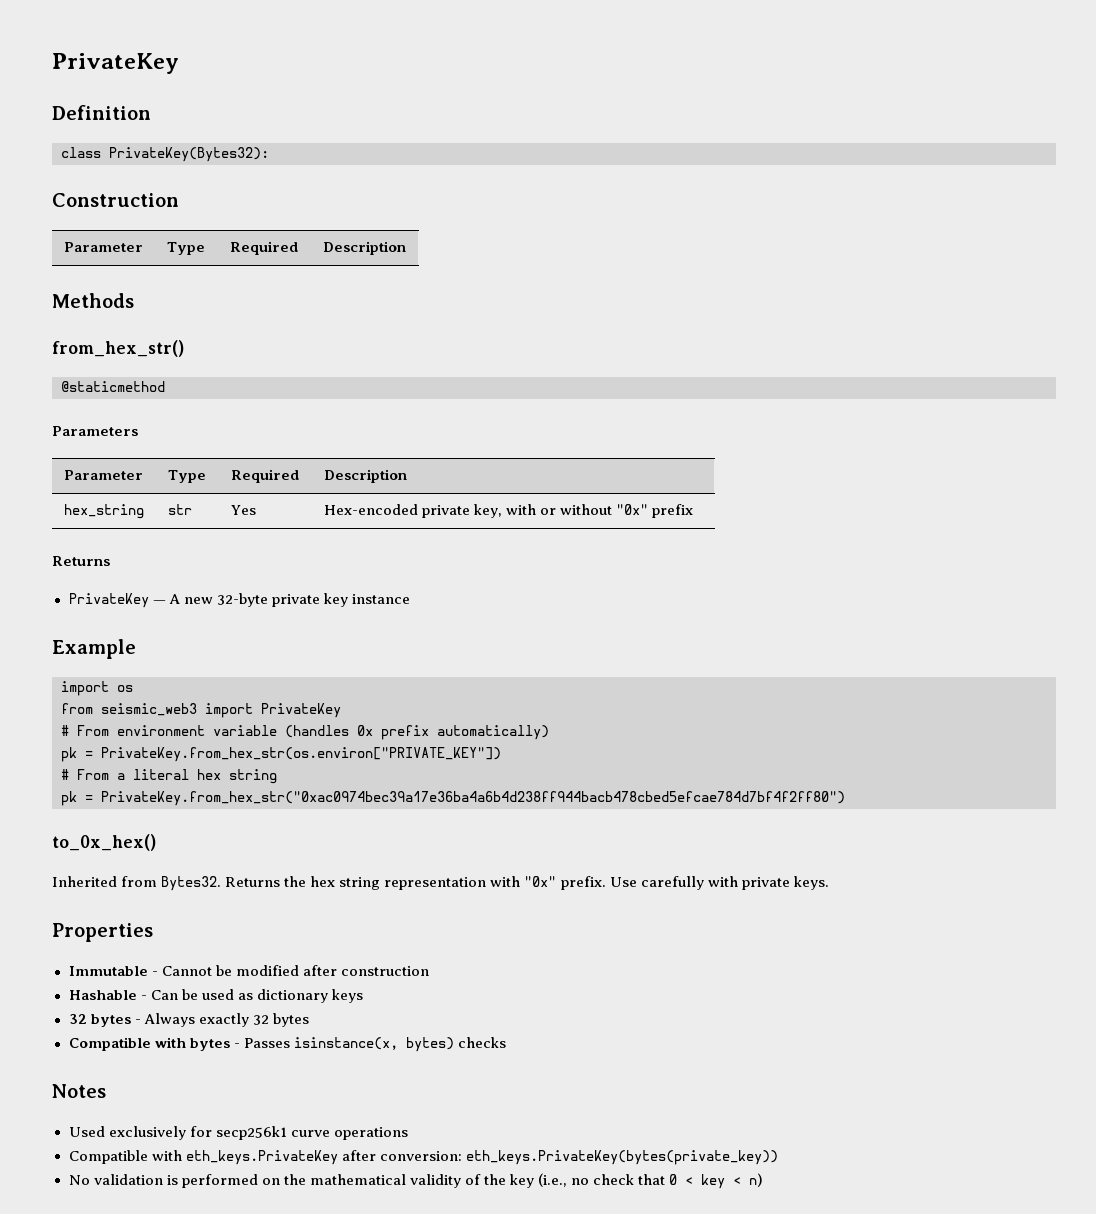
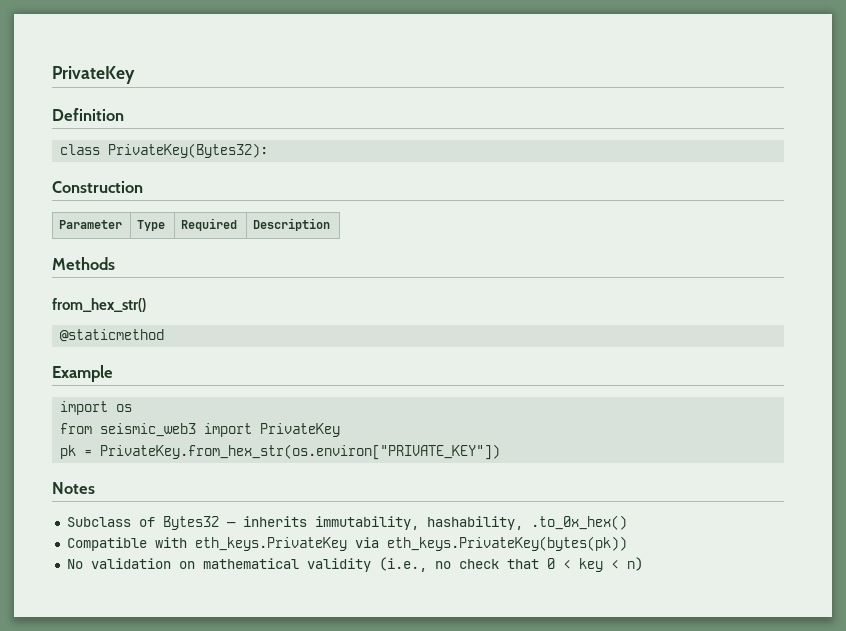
- Parameters
- Parameter | Type | Required | Description
- hex_string | str | Yes | Hex-encoded private key, with or without "0x" prefix
- Returns
- PrivateKey — A new 32-byte private key instance
- # From environment variable (handles 0x prefix automatically)
  pk = PrivateKey.from_hex_str(os.environ["PRIVATE_KEY"])
- # From a literal hex string
- pk = PrivateKey.from_hex_str("0xac0974bec39a17e36ba4a6b4d238ff944bacb478cbed5efcae784d7bf4f2ff80")
- to_0x_hex()
- Inherited from Bytes32. Returns the hex string representation with "0x" prefix. Use carefully with private keys.
- Properties
- Immutable - Cannot be modified after construction
- Hashable - Can be used as dictionary keys
- 32 bytes - Always exactly 32 bytes
- Compatible with bytes - Passes isinstance(x, bytes) checks
  Notes
- Used exclusively for secp256k1 curve operations
+ Subclass of Bytes32 — inherits immutability, hashability, .to_0x_hex()
- Compatible with eth_keys.PrivateKey after conversion: eth_keys.PrivateKey(bytes(private_key))
+ Compatible with eth_keys.PrivateKey via eth_keys.PrivateKey(bytes(pk))
- No validation is performed on the mathematical validity of the key (i.e., no check that 0 < key < n)
+ No validation on mathematical validity (i.e., no check that 0 < key < n)

